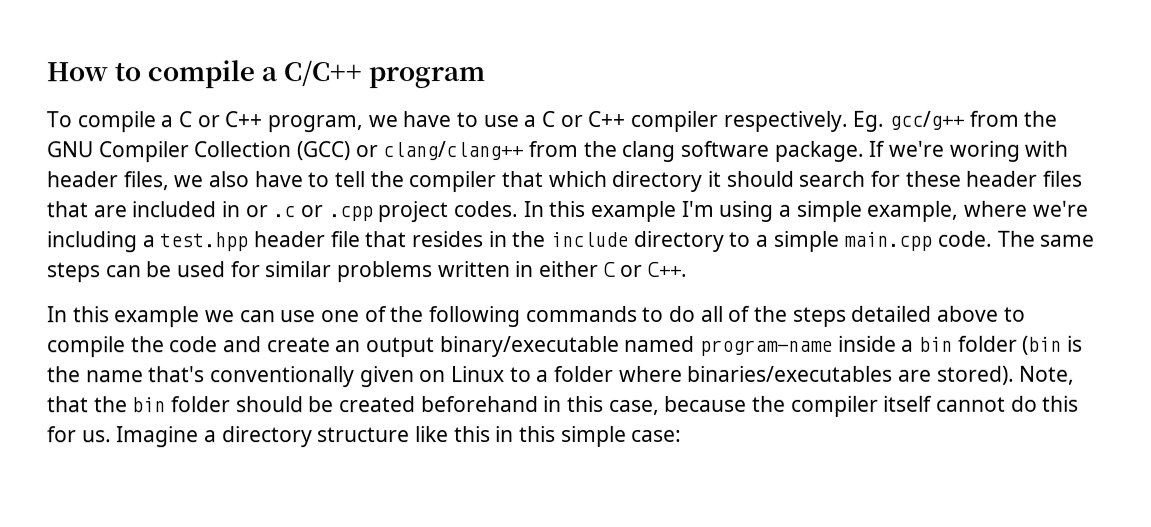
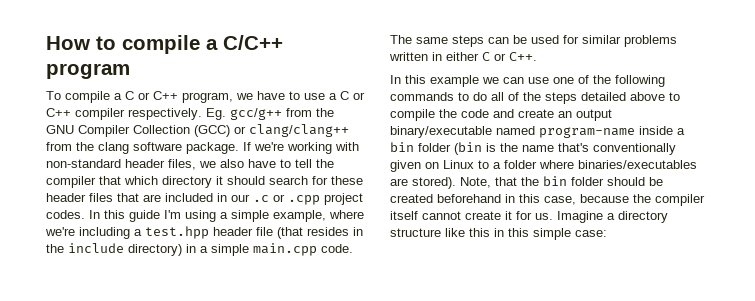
- If we're woring with header files, we also have to tell the compiler that which directory it should search for these header files that are included in or .c or .cpp project codes.
+ If we're working with non-standard header files, we also have to tell the compiler that which directory it should search for these header files that are included in our .c or .cpp project codes.
- In this example I'm using a simple example, where we're including a test.hpp header file that resides in the include directory to a simple main.cpp code.
+ In this guide I'm using a simple example, where we're including a test.hpp header file (that resides in the include directory) in a simple main.cpp code.
- Note, that the bin folder should be created beforehand in this case, because the compiler itself cannot do this for us.
+ Note, that the bin folder should be created beforehand in this case, because the compiler itself cannot create it for us.

